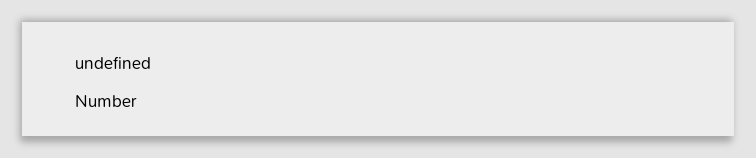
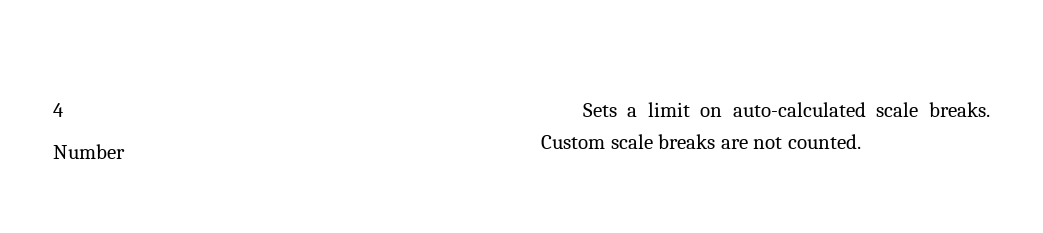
- undefined
+ 4
+ Sets a limit on auto-calculated scale breaks. Custom scale breaks are not counted.

